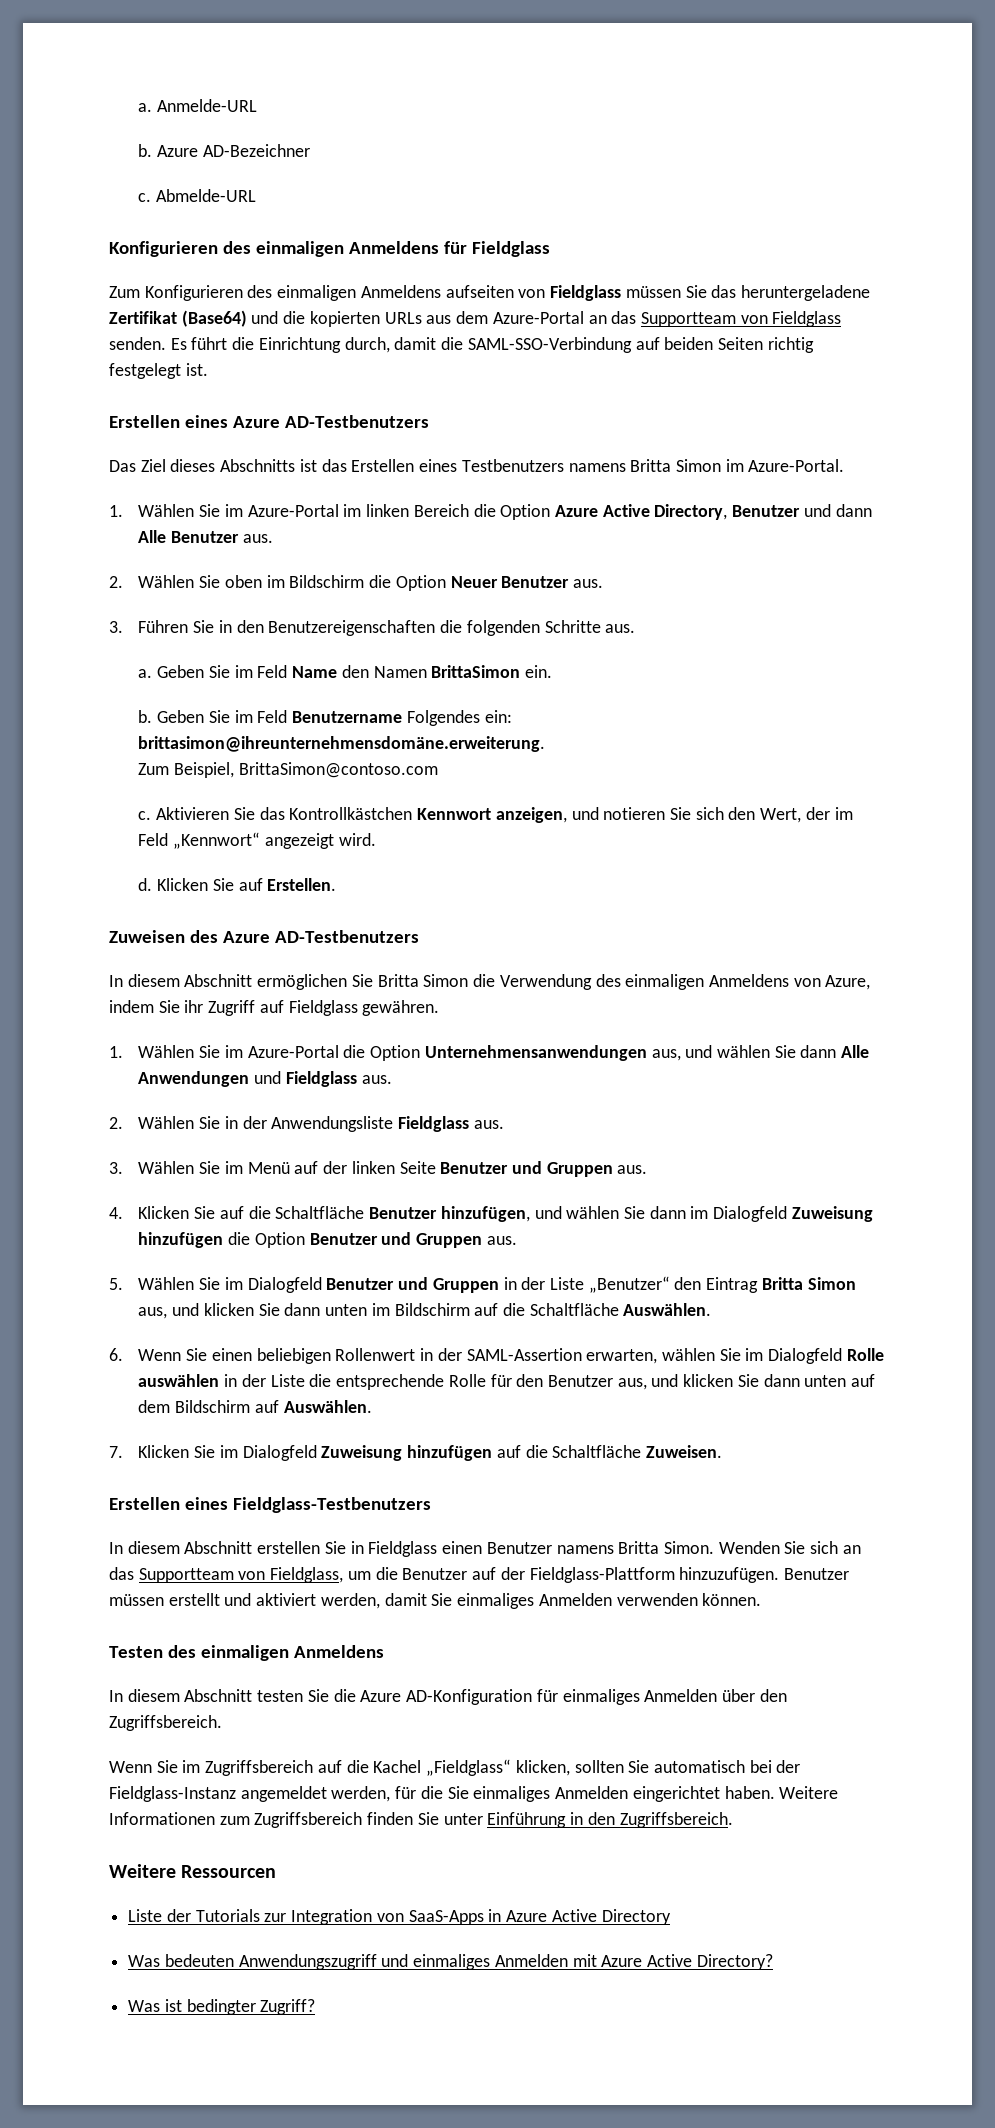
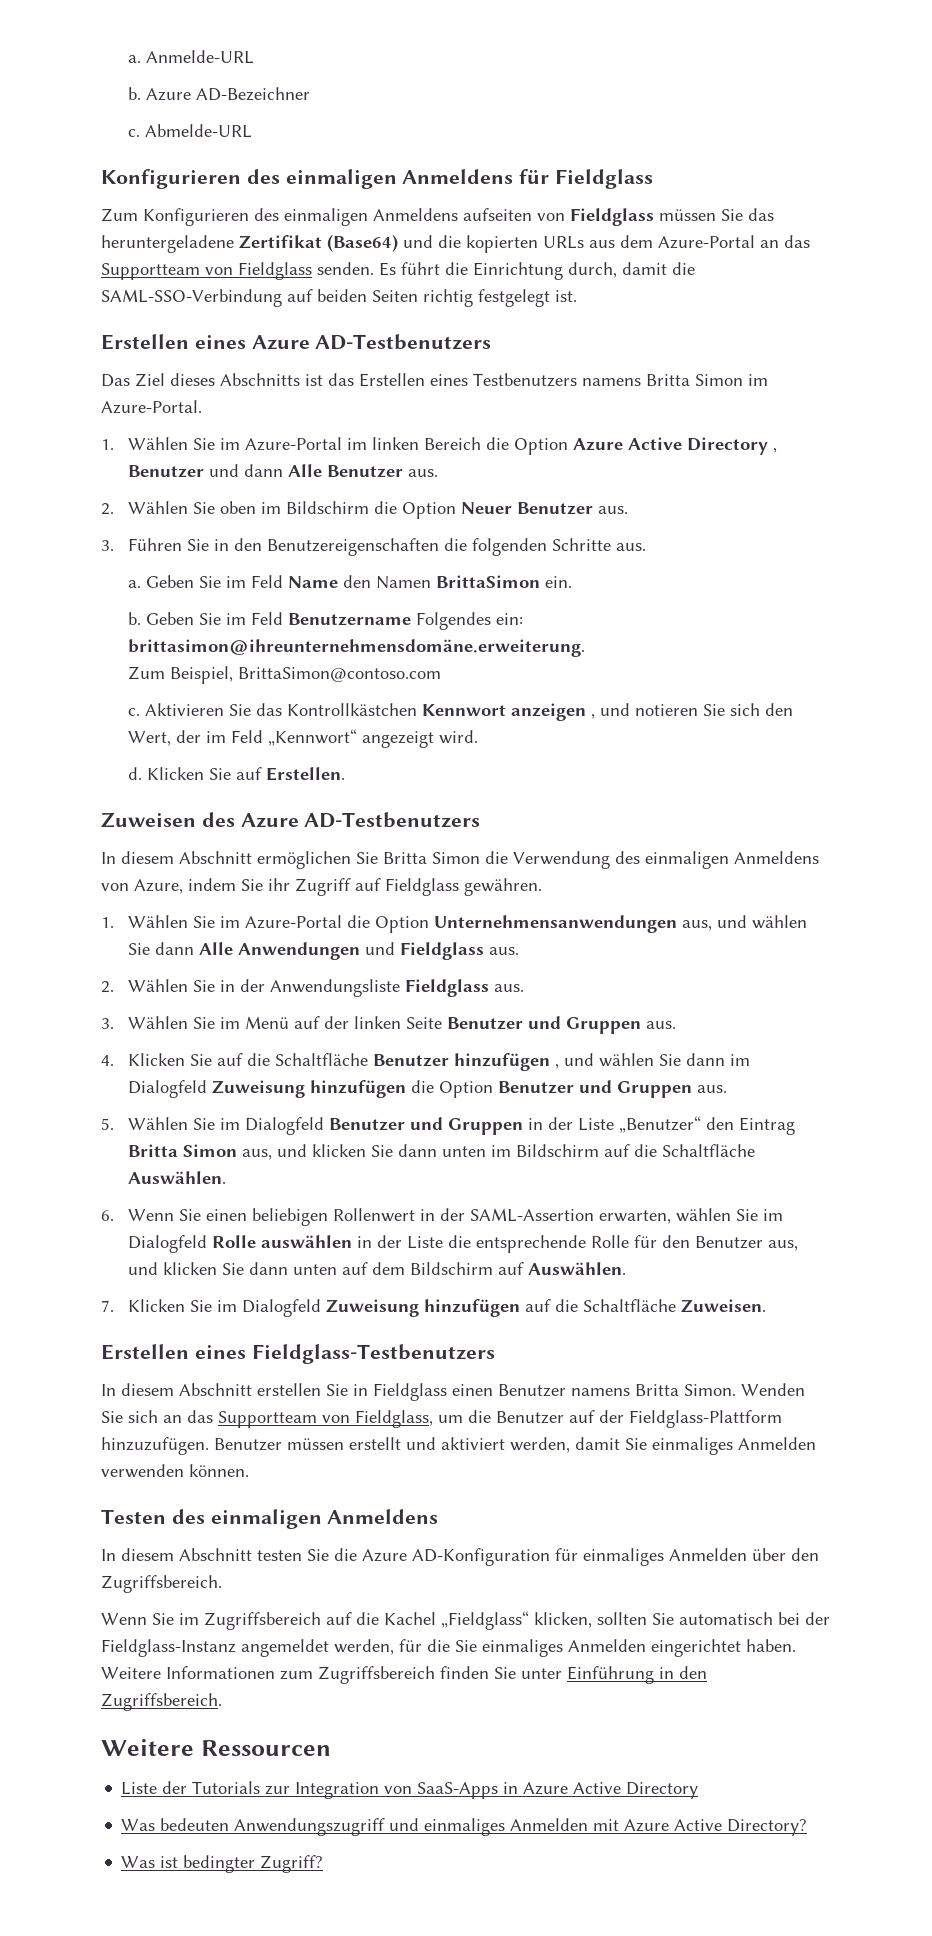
- 1. Wählen Sie im Azure-Portal im linken Bereich die Option Azure Active Directory, Benutzer und dann Alle Benutzer aus.
+ 1. Wählen Sie im Azure-Portal im linken Bereich die Option Azure Active Directory , Benutzer und dann Alle Benutzer aus.
- Aktivieren Sie das Kontrollkästchen Kennwort anzeigen, und notieren Sie sich den Wert, der im Feld „Kennwort“ angezeigt wird.
+ Aktivieren Sie das Kontrollkästchen Kennwort anzeigen , und notieren Sie sich den Wert, der im Feld „Kennwort“ angezeigt wird.
- 4. Klicken Sie auf die Schaltfläche Benutzer hinzufügen, und wählen Sie dann im Dialogfeld Zuweisung hinzufügen die Option Benutzer und Gruppen aus.
+ 4. Klicken Sie auf die Schaltfläche Benutzer hinzufügen , und wählen Sie dann im Dialogfeld Zuweisung hinzufügen die Option Benutzer und Gruppen aus.

